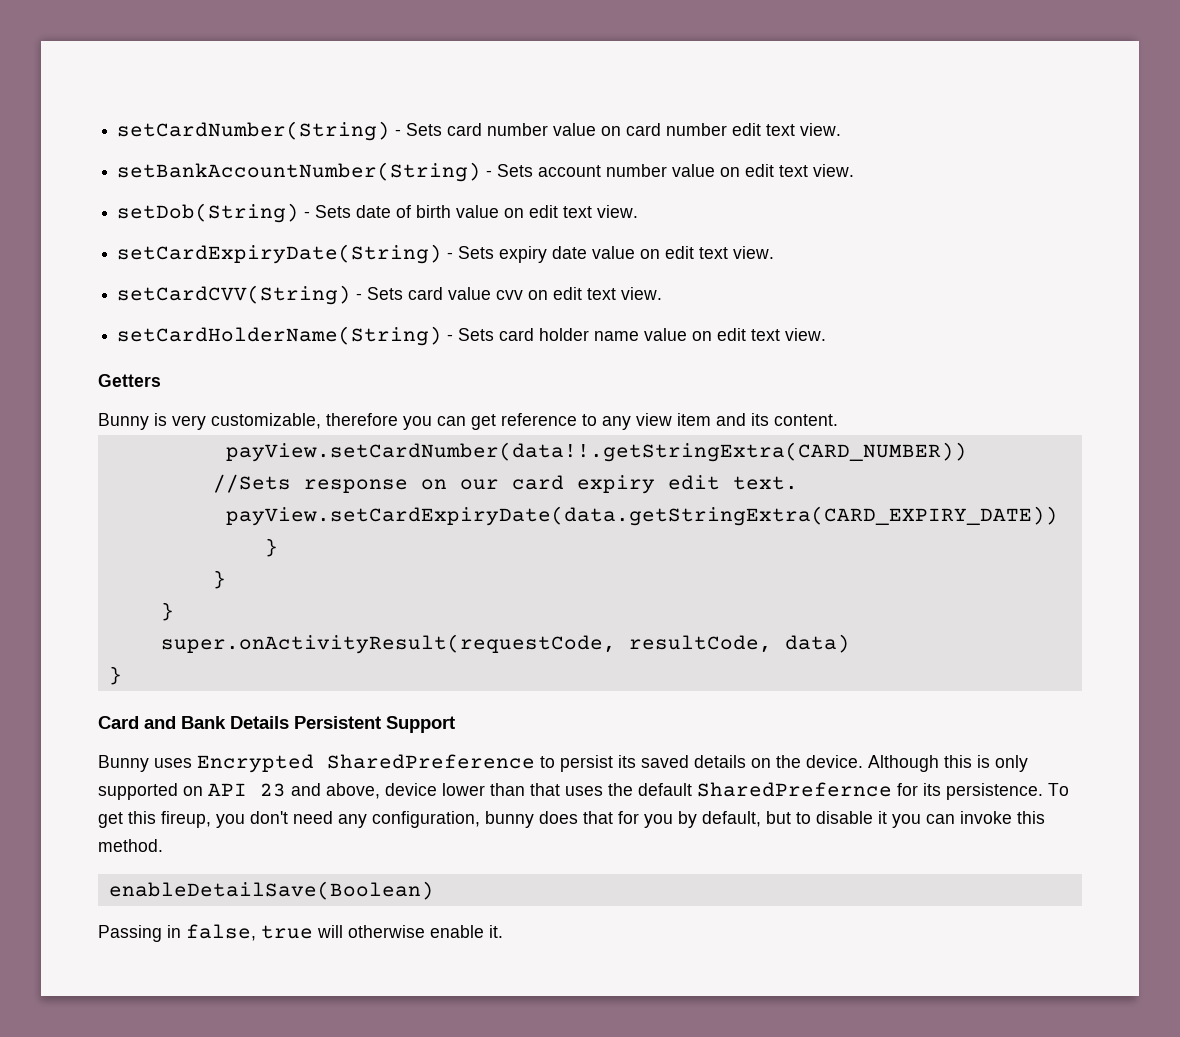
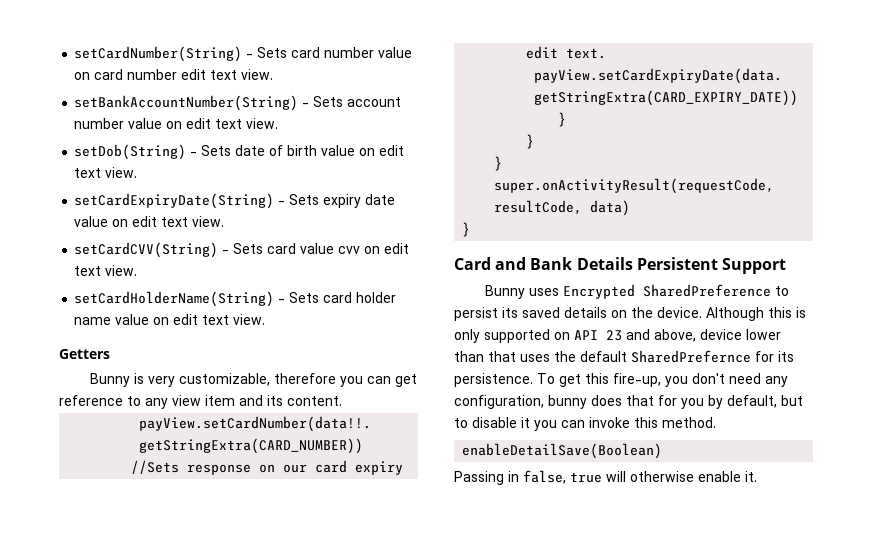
- To get this fireup, you don't need any configuration, bunny does that for you by default, but to disable it you can invoke this method.
+ To get this fire-up, you don't need any configuration, bunny does that for you by default, but to disable it you can invoke this method.

